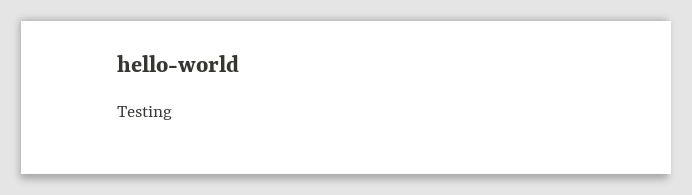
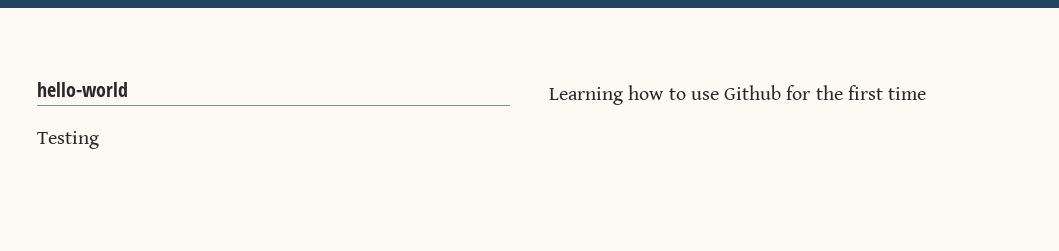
+ Learning how to use Github for the first time

